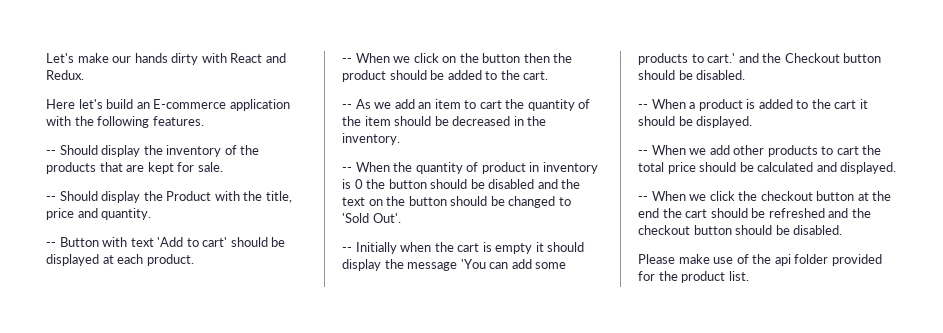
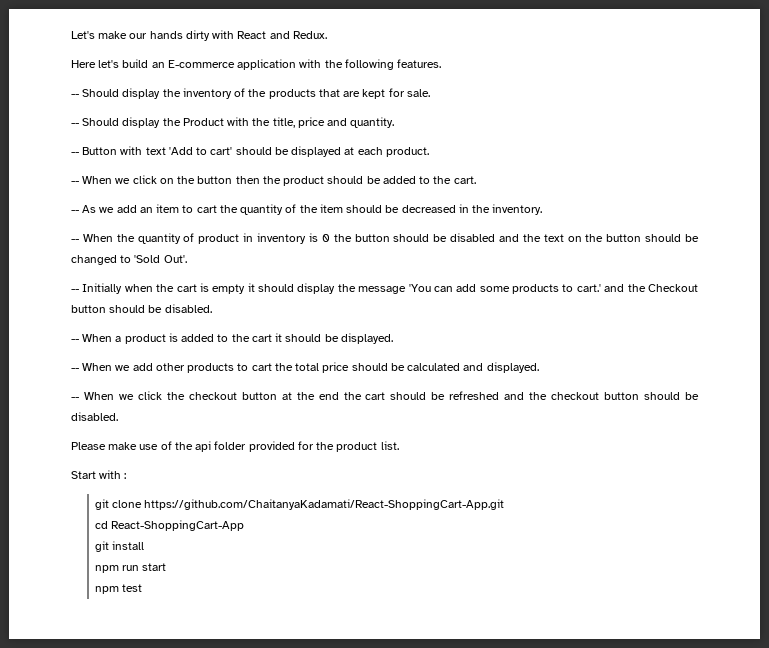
+ Start with :
+ git clone https://github.com/ChaitanyaKadamati/React-ShoppingCart-App.git
+ cd React-ShoppingCart-App
+ git install
+ npm run start
+ npm test

